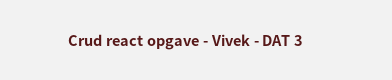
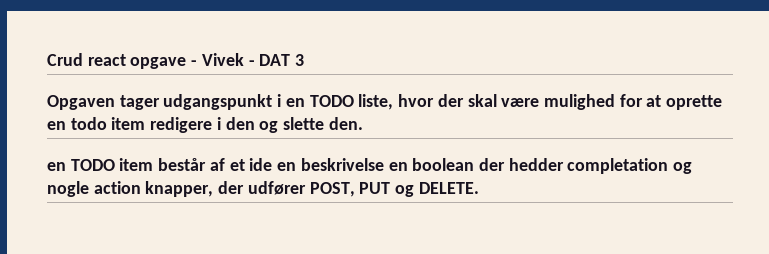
+ Opgaven tager udgangspunkt i en TODO liste, hvor der skal være mulighed for at oprette en todo item redigere i den og slette den.
+ en TODO item består af et ide en beskrivelse en boolean der hedder completation og nogle action knapper, der udfører POST, PUT og DELETE.

